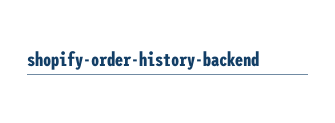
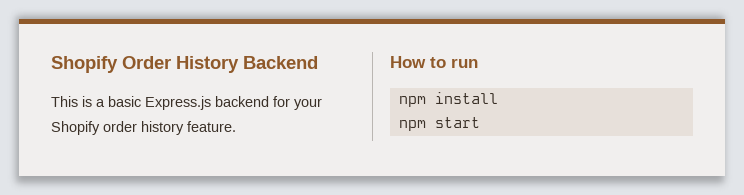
- shopify-order-history-backend
+ Shopify Order History Backend
+ This is a basic Express.js backend for your Shopify order history feature.
+ How to run
+ npm install
+ npm start

